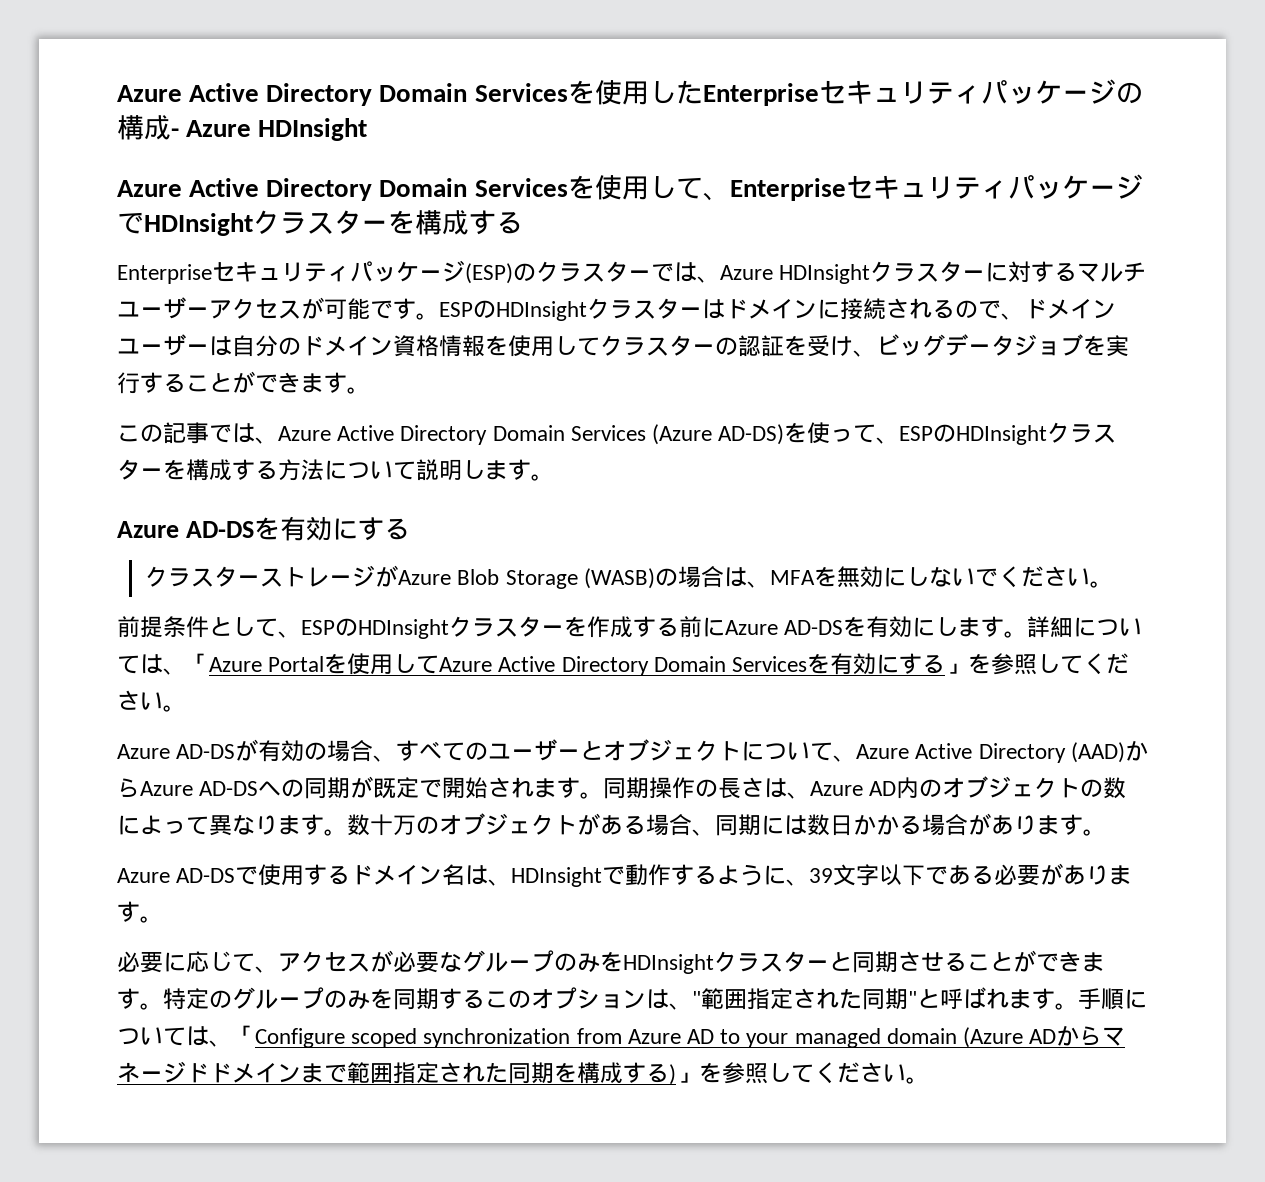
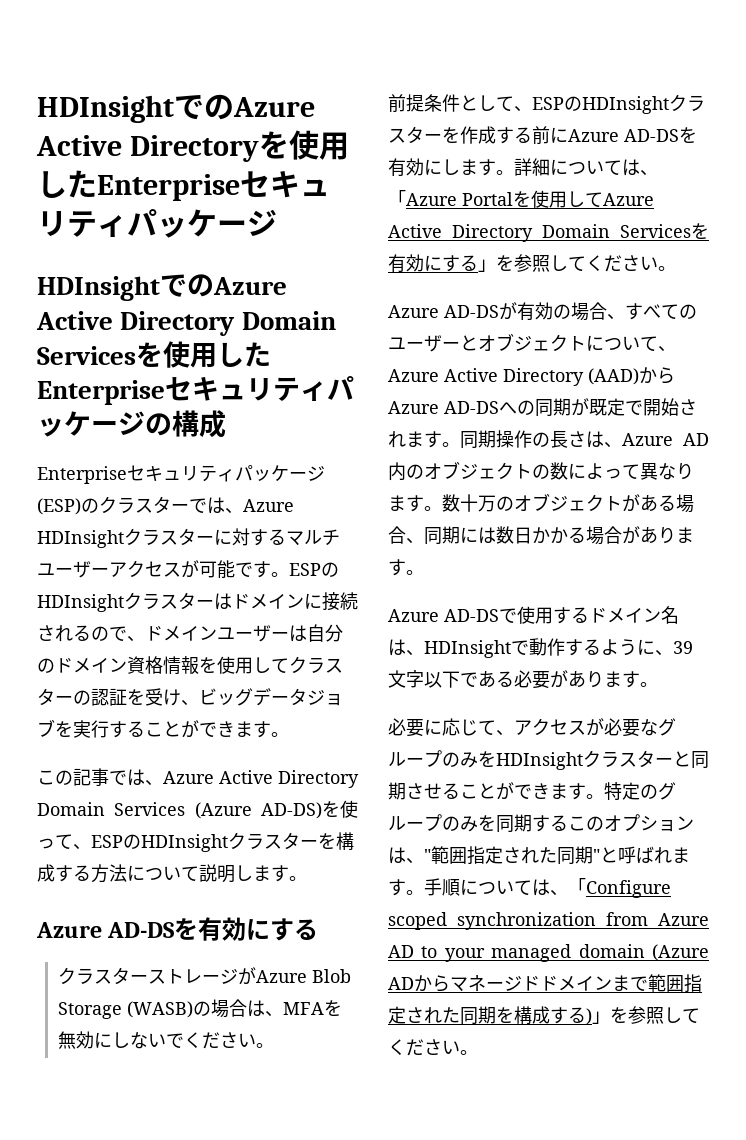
- Azure Active Directory Domain Servicesを使用したEnterpriseセキュリティパッケージの構成- Azure HDInsight
- Azure Active Directory Domain Servicesを使用して、EnterpriseセキュリティパッケージでHDInsightクラスターを構成する
+ HDInsightでのAzure Active Directoryを使用したEnterpriseセキュリティパッケージ
+ HDInsightでのAzure Active Directory Domain Servicesを使用したEnterpriseセキュリティパッケージの構成

